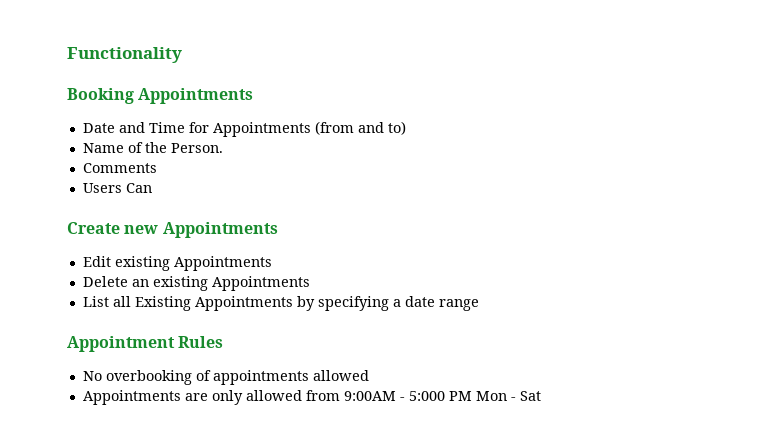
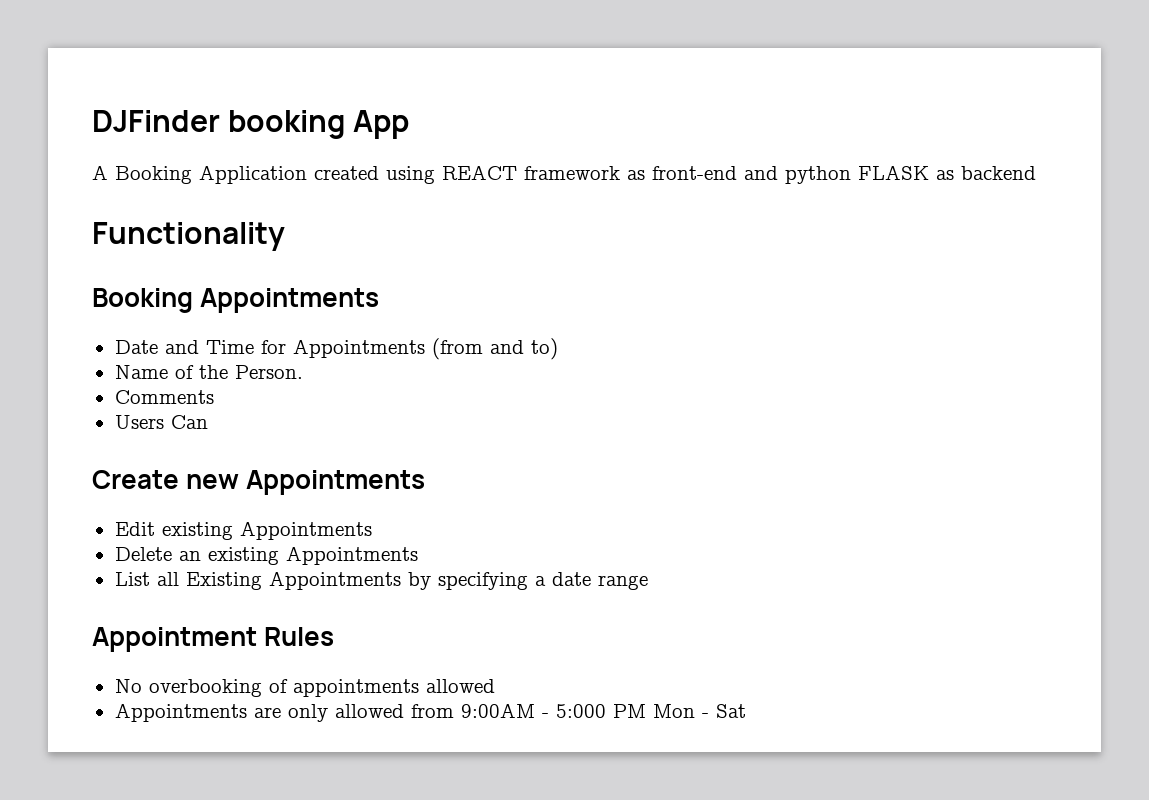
+ DJFinder booking App
+ A Booking Application created using REACT framework as front-end and python FLASK as backend

